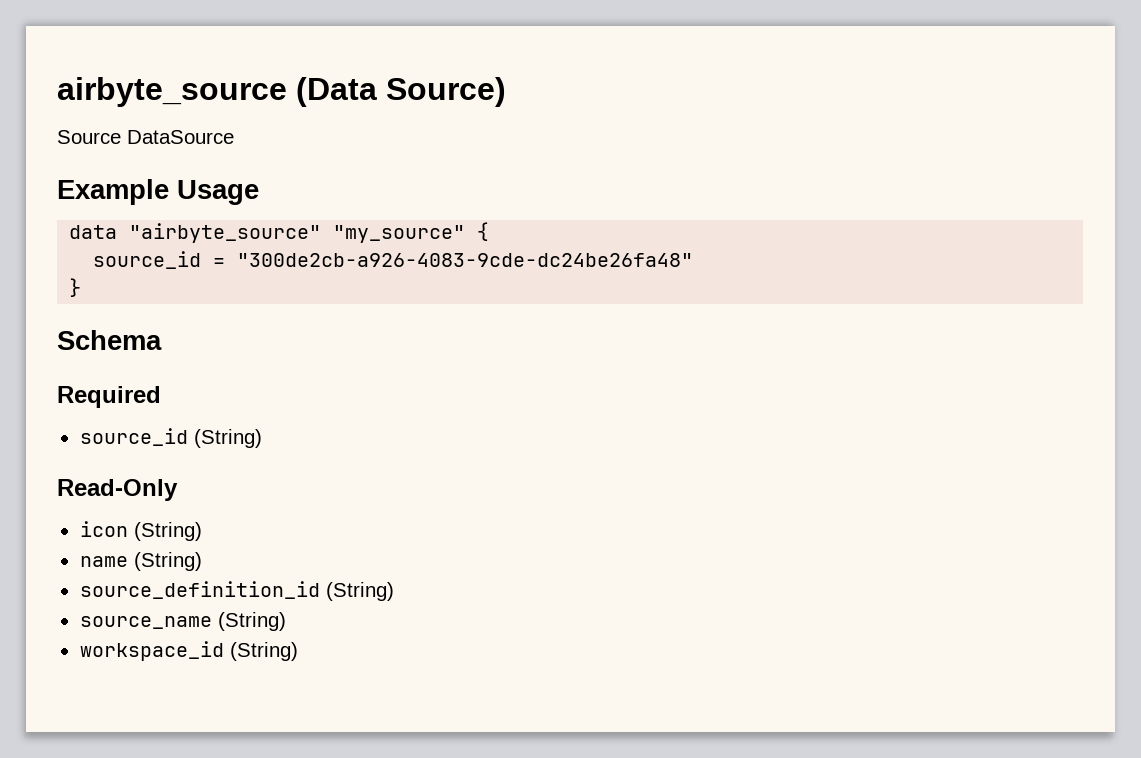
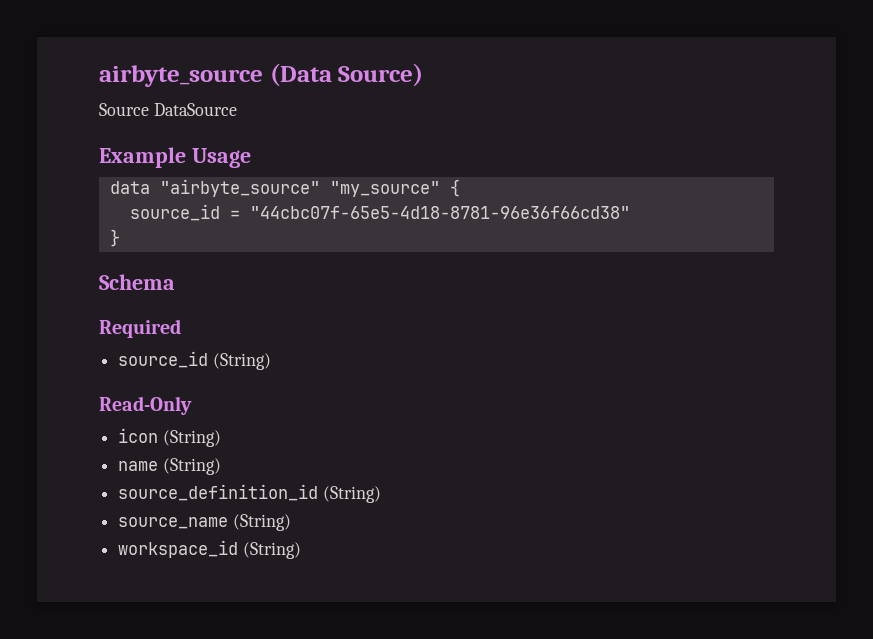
- source_id = "300de2cb-a926-4083-9cde-dc24be26fa48"
+ source_id = "44cbc07f-65e5-4d18-8781-96e36f66cd38"

